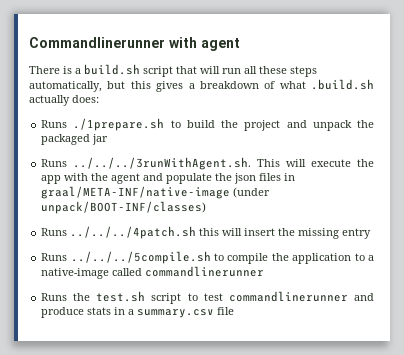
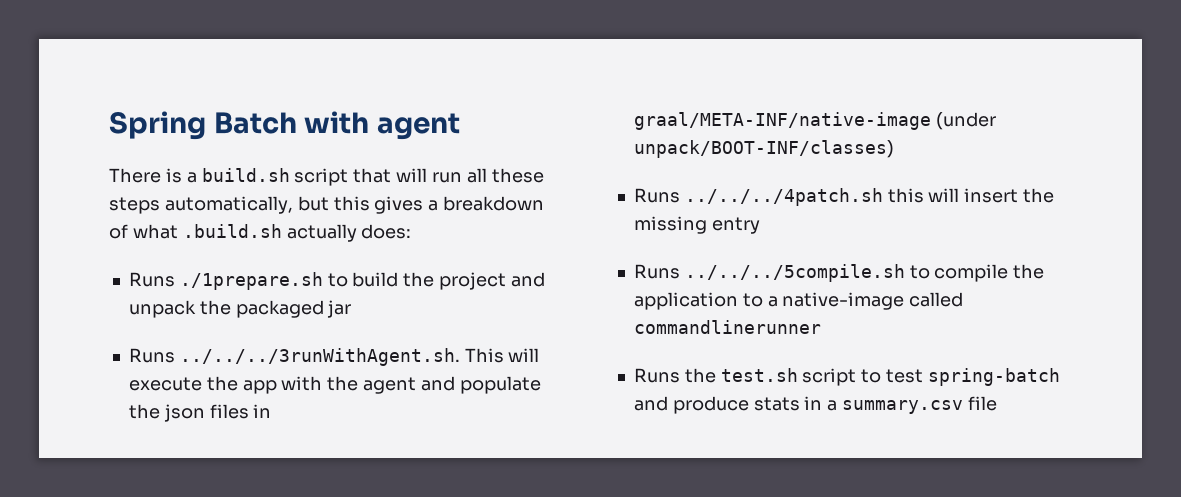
- Commandlinerunner with agent
+ Spring Batch with agent
- Runs the test.sh script to test commandlinerunner and produce stats in a summary.csv file
+ Runs the test.sh script to test spring-batch and produce stats in a summary.csv file

